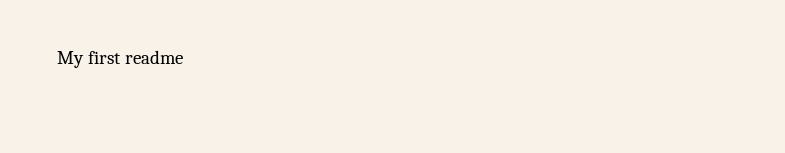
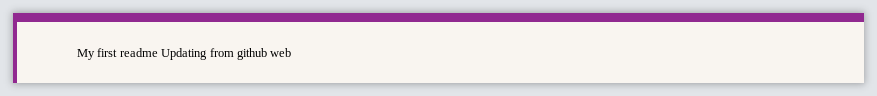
- My first readme
+ My first readme Updating from github web

